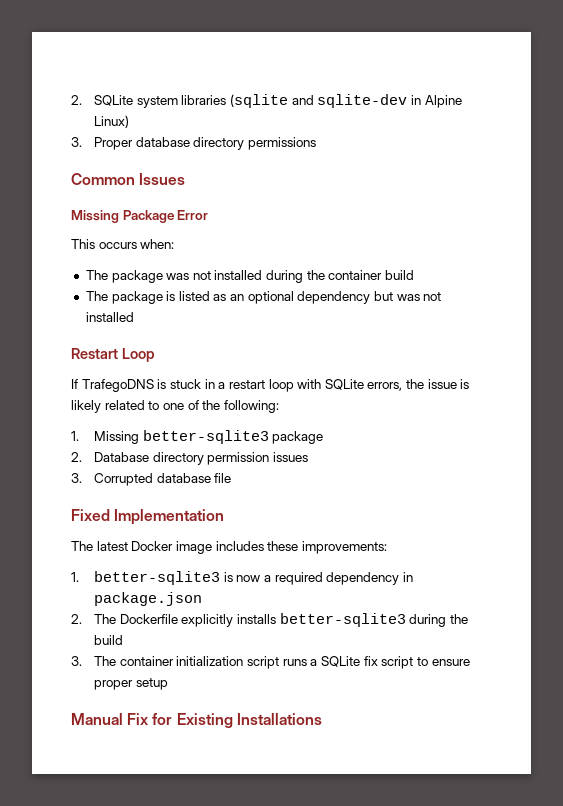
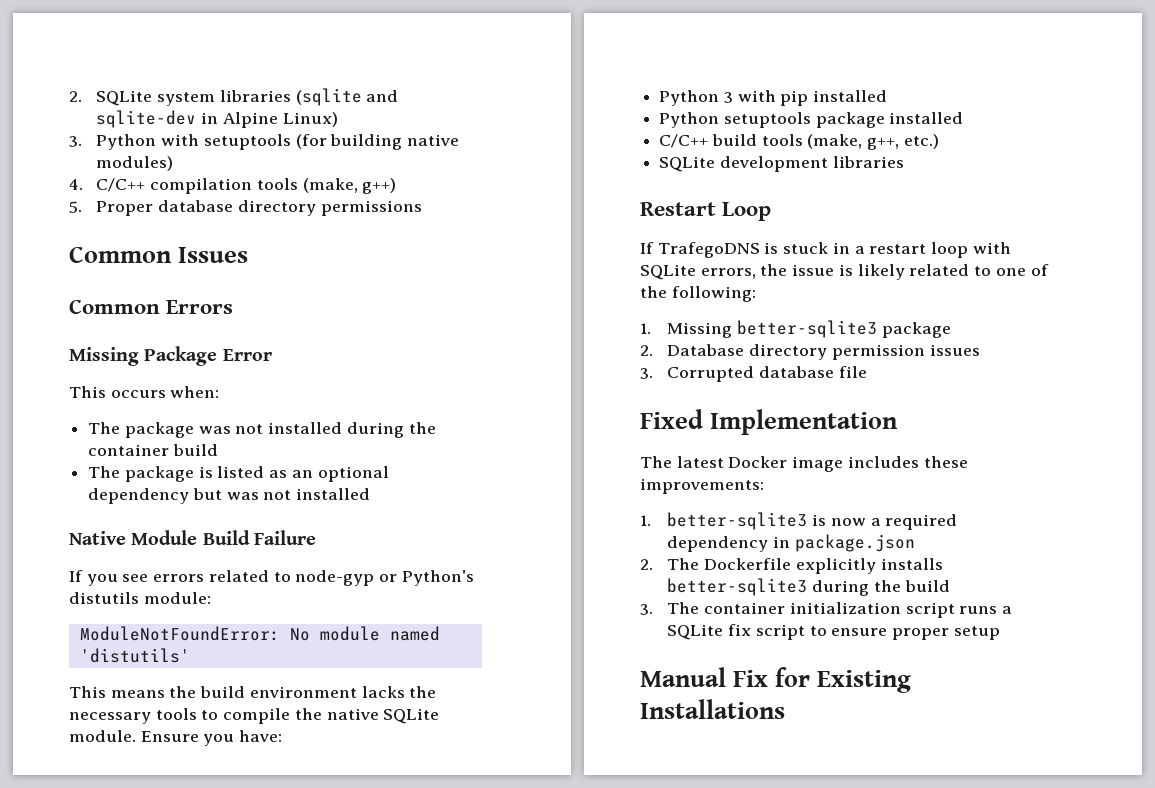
- 3. Proper database directory permissions
+ 3. Python with setuptools (for building native modules)
+ 4. C/C++ compilation tools (make, g++)
+ 5. Proper database directory permissions
+ Common Errors
+ Native Module Build Failure
+ If you see errors related to node-gyp or Python's distutils module:
+ ModuleNotFoundError: No module named 'distutils'
+ This means the build environment lacks the necessary tools to compile the native SQLite module. Ensure you have:
+ Python 3 with pip installed
+ Python setuptools package installed
+ C/C++ build tools (make, g++, etc.)
+ SQLite development libraries

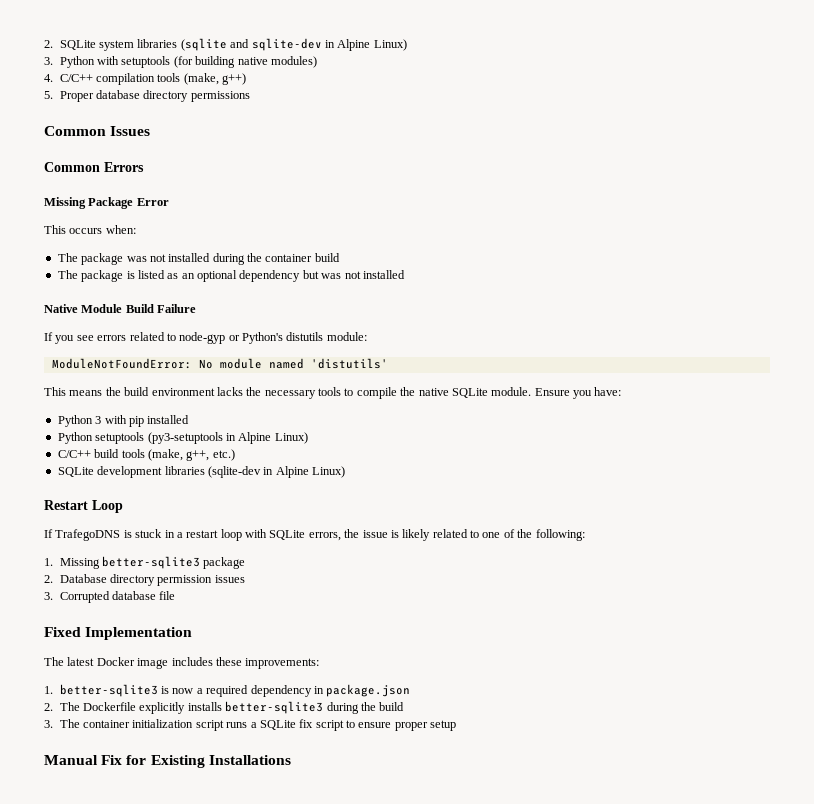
- Python setuptools package installed
+ Python setuptools (py3-setuptools in Alpine Linux)
- SQLite development libraries
+ SQLite development libraries (sqlite-dev in Alpine Linux)

